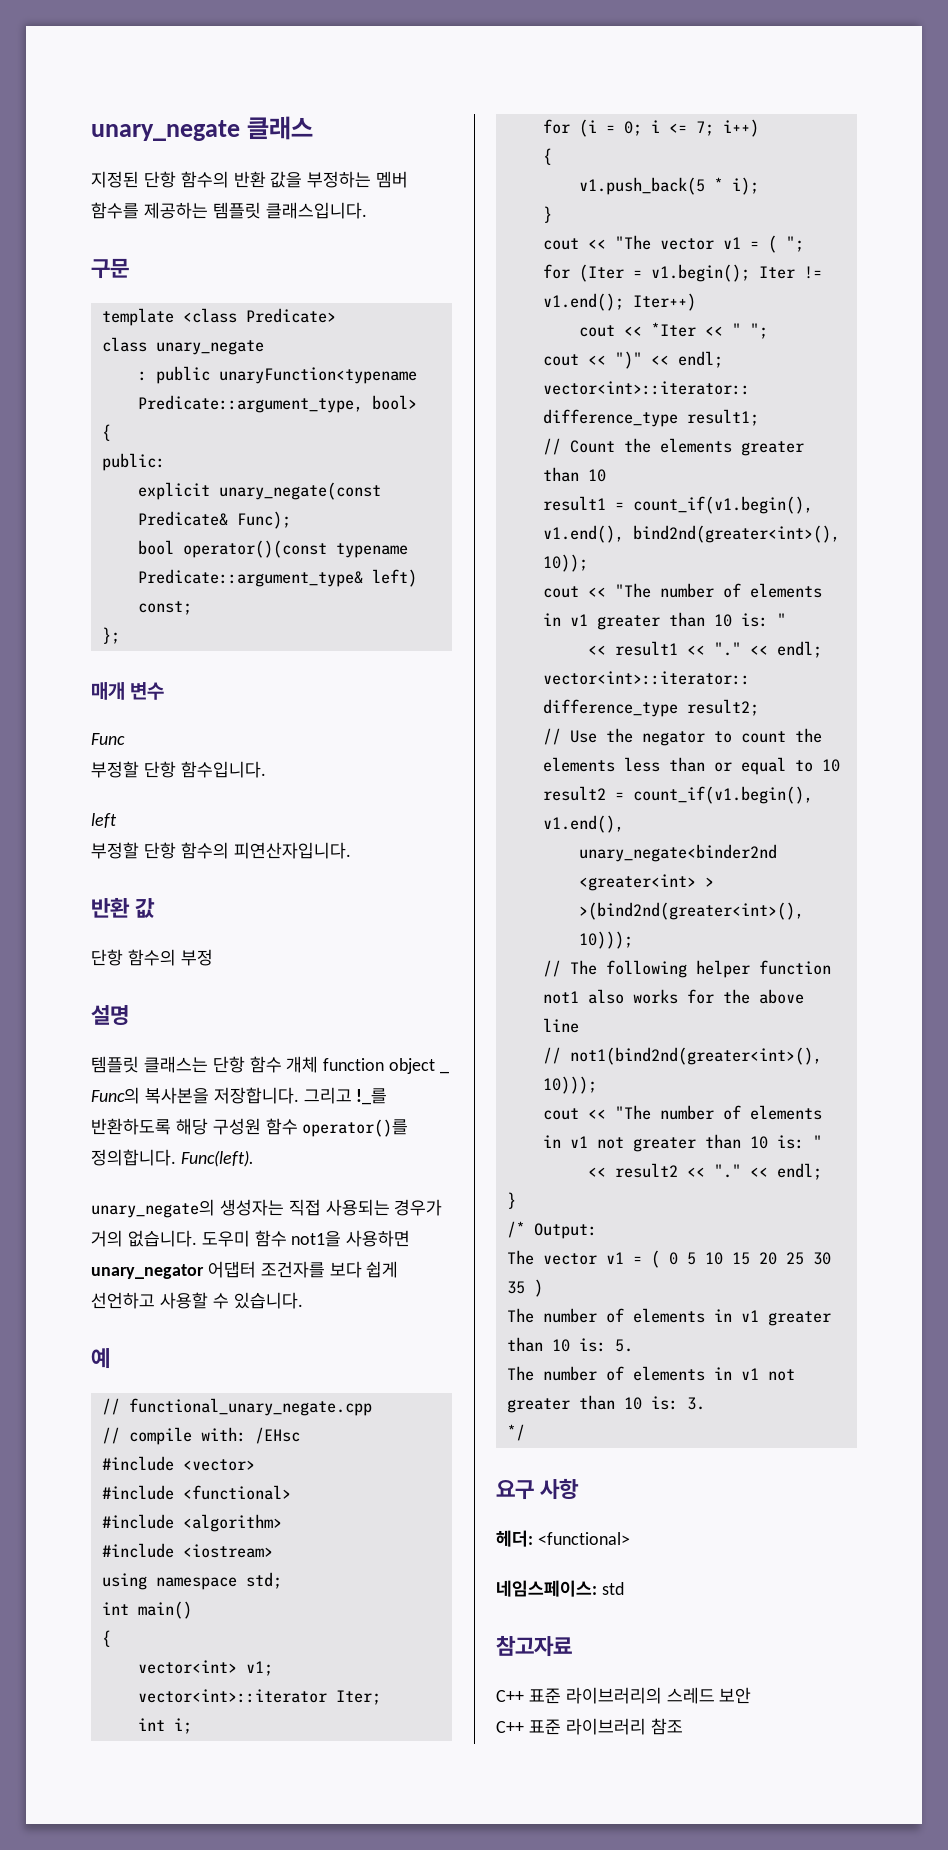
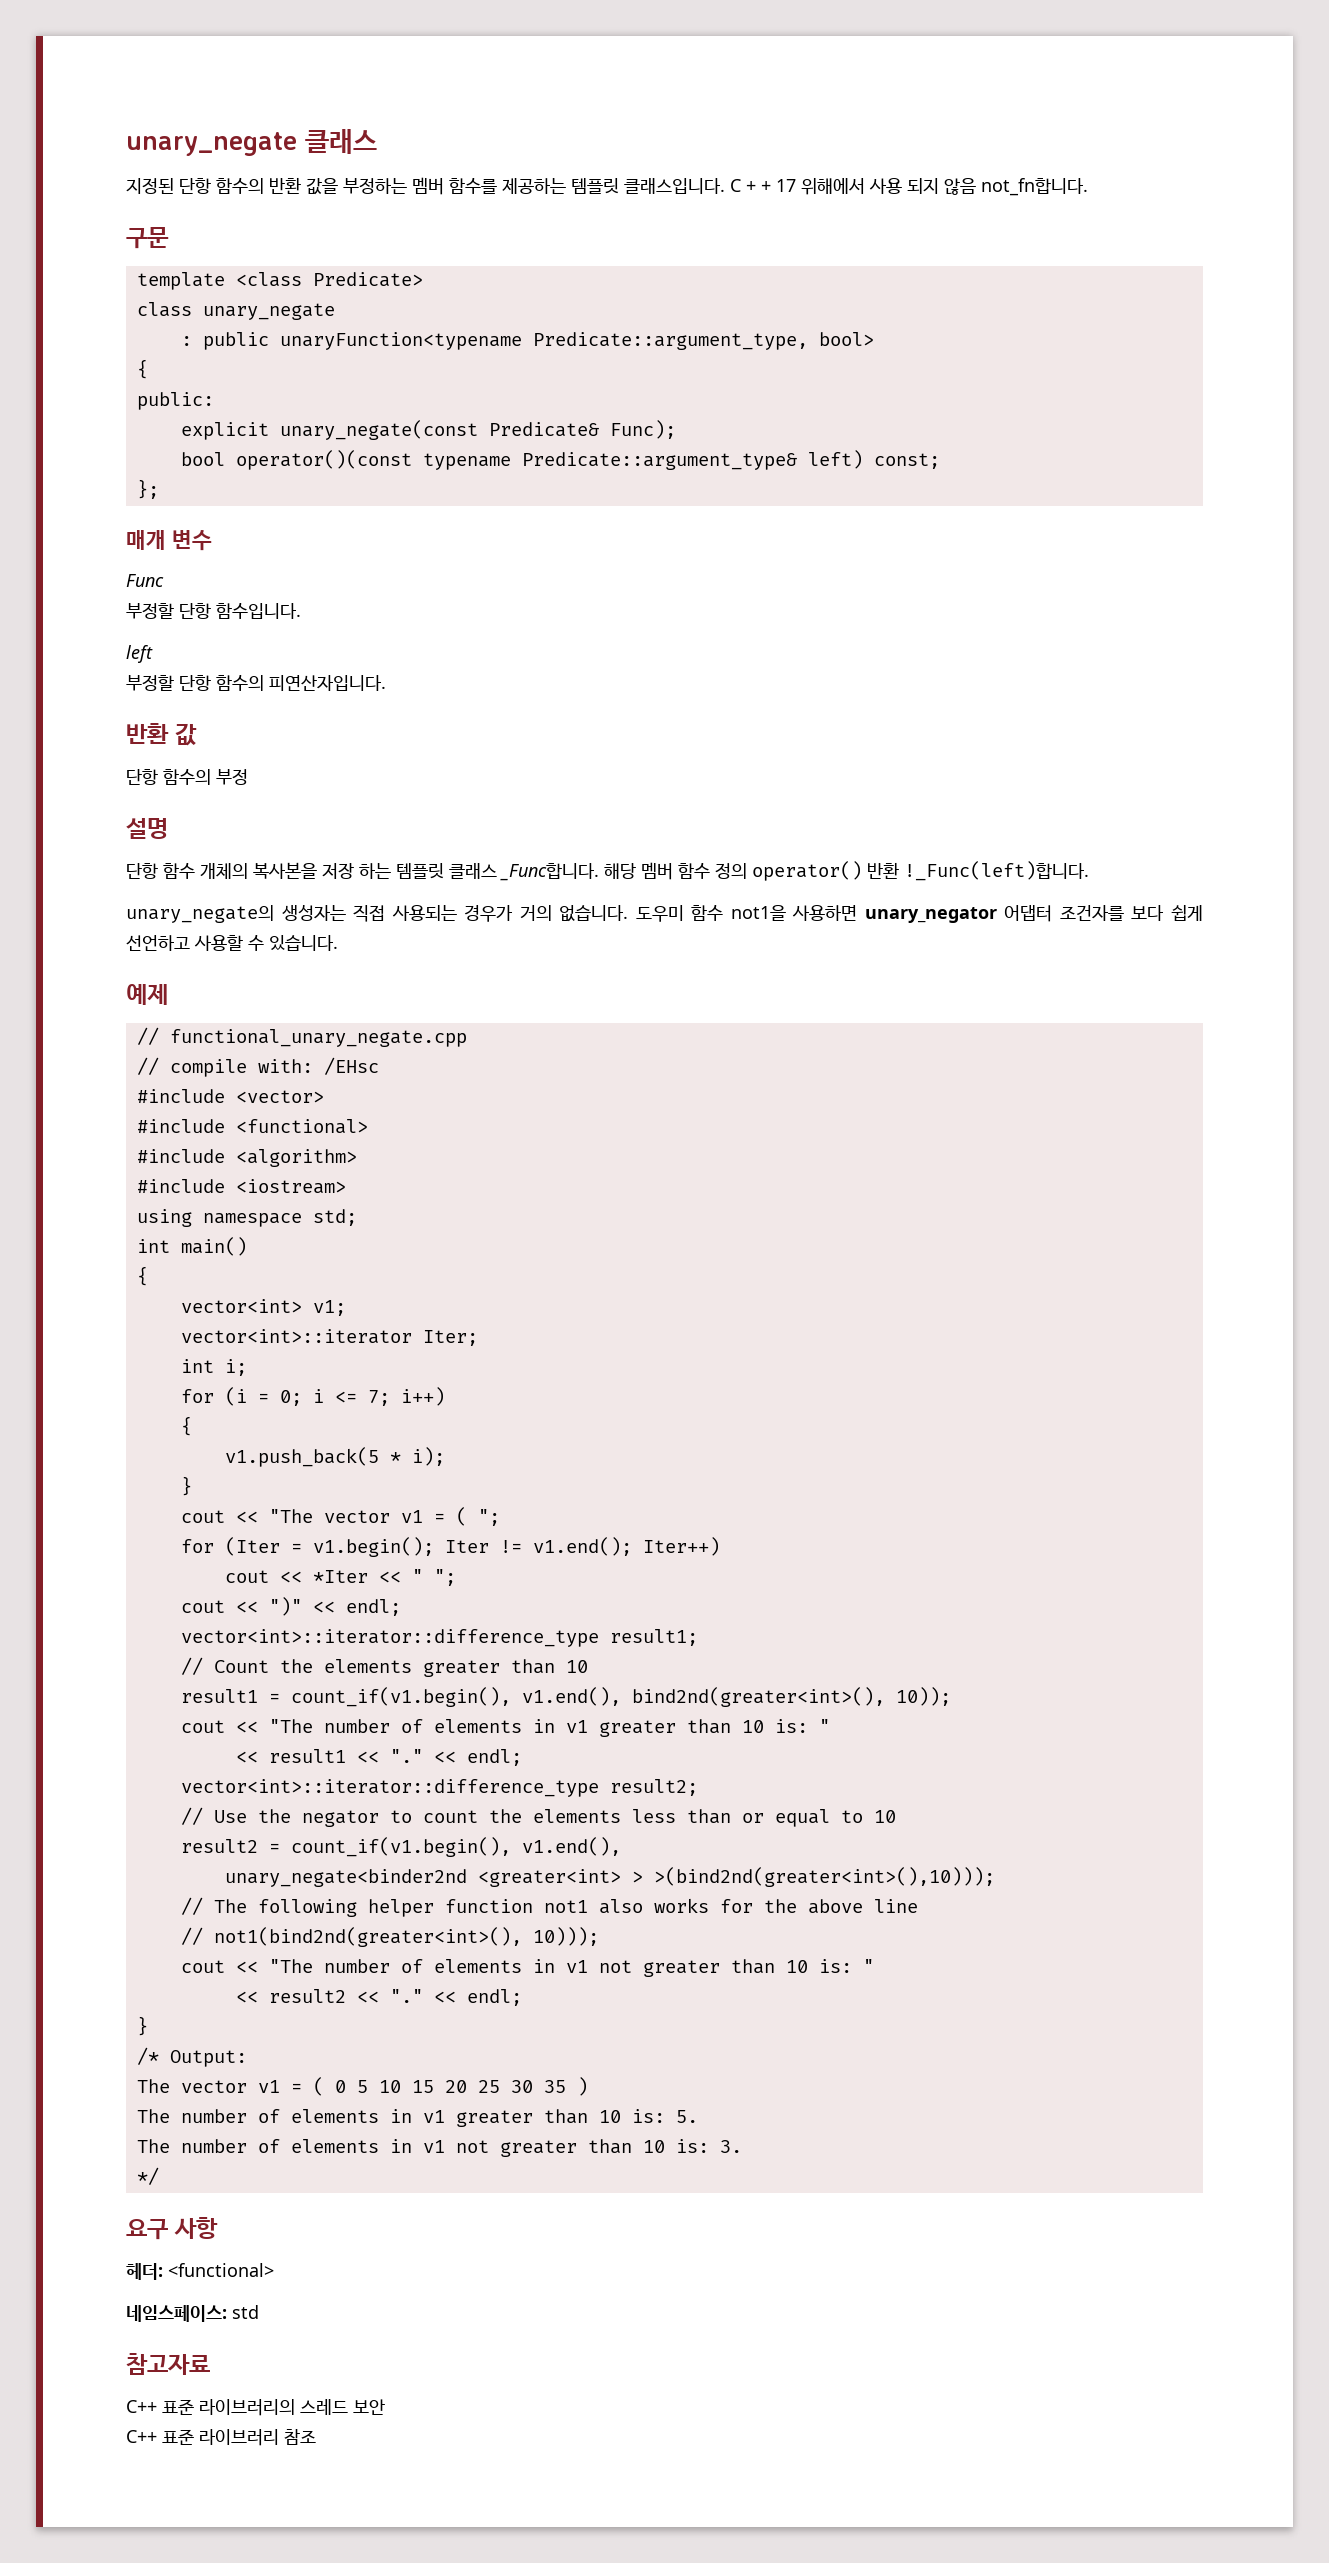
+ C + + 17 위해에서 사용 되지 않음 not_fn합니다.
- 템플릿 클래스는 단항 함수 개체 function object _ Func의 복사본을 저장합니다. 그리고 !_를 반환하도록 해당 구성원 함수 operator()를 정의합니다. Func(left).
+ 단항 함수 개체의 복사본을 저장 하는 템플릿 클래스 _Func합니다. 해당 멤버 함수 정의 operator() 반환 !_Func(left)합니다.
- 예
+ 예제

